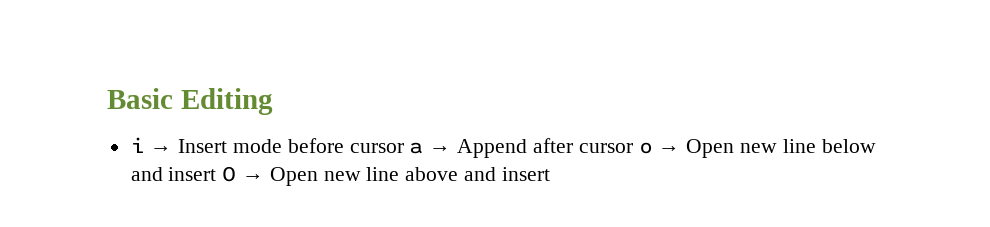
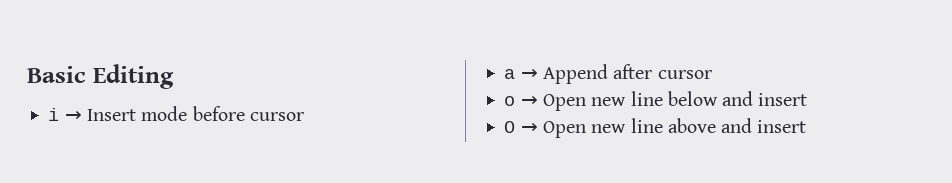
- i → Insert mode before cursor a → Append after cursor o → Open new line below and insert O → Open new line above and insert
+ i → Insert mode before cursor
+ a → Append after cursor
+ o → Open new line below and insert
+ O → Open new line above and insert

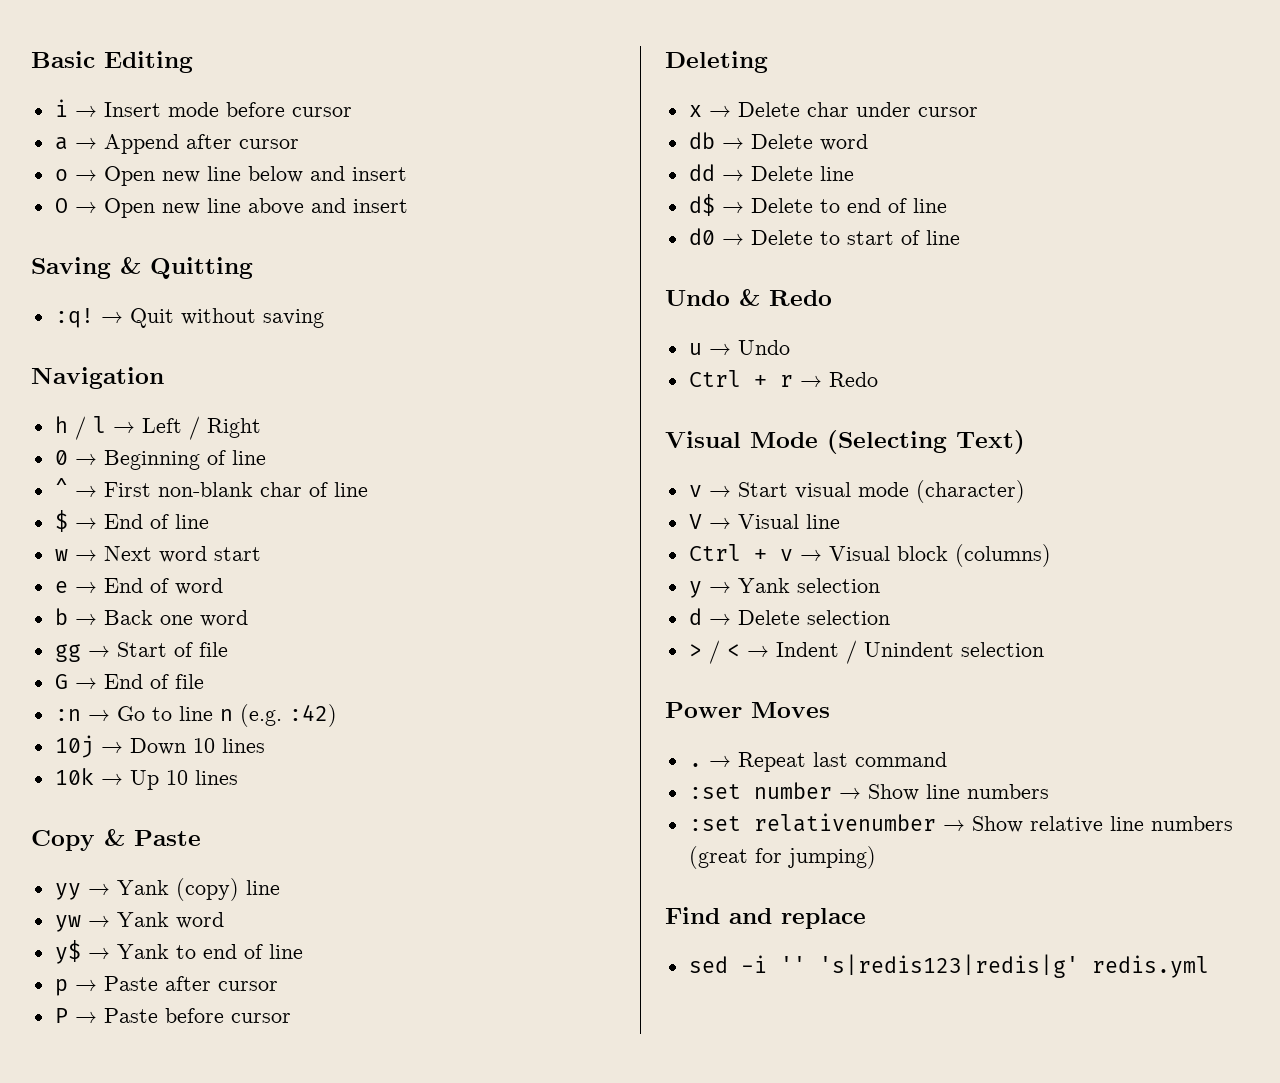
+ Saving & Quitting
+ :q! → Quit without saving
+ Navigation
+ h / l → Left / Right
+ 0 → Beginning of line
+ ^ → First non-blank char of line
+ $ → End of line
+ w → Next word start
+ e → End of word
+ b → Back one word
+ gg → Start of file
+ G → End of file
+ :n → Go to line n (e.g. :42)
+ 10j → Down 10 lines
+ 10k → Up 10 lines
+ Copy & Paste
+ yy → Yank (copy) line
+ yw → Yank word
+ y$ → Yank to end of line
+ p → Paste after cursor
+ P → Paste before cursor
+ Deleting
+ x → Delete char under cursor
+ db → Delete word
+ dd → Delete line
+ d$ → Delete to end of line
+ d0 → Delete to start of line
+ Undo & Redo
+ u → Undo
+ Ctrl + r → Redo
+ Visual Mode (Selecting Text)
+ v → Start visual mode (character)
+ V → Visual line
+ Ctrl + v → Visual block (columns)
+ y → Yank selection
+ d → Delete selection
+ > / < → Indent / Unindent selection
+ Power Moves
+ . → Repeat last command
+ :set number → Show line numbers
+ :set relativenumber → Show relative line numbers (great for jumping)
+ Find and replace
+ sed -i '' 's|redis123|redis|g' redis.yml

